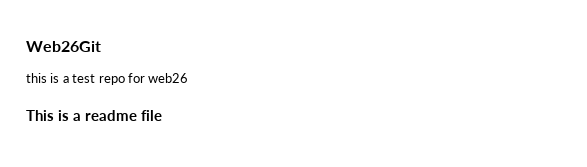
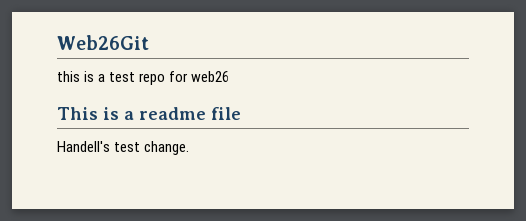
+ Handell's test change.

